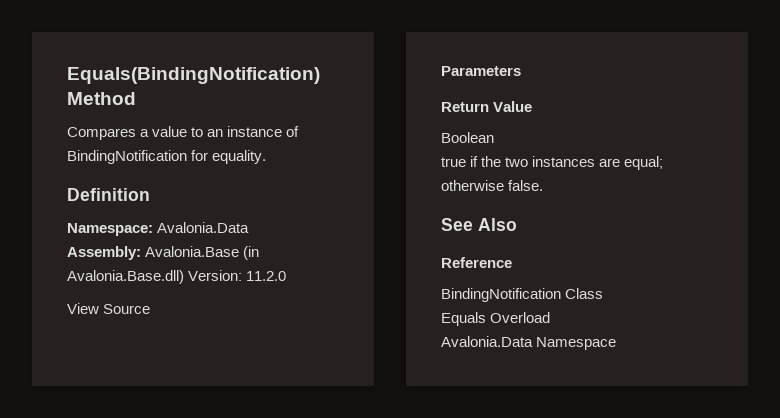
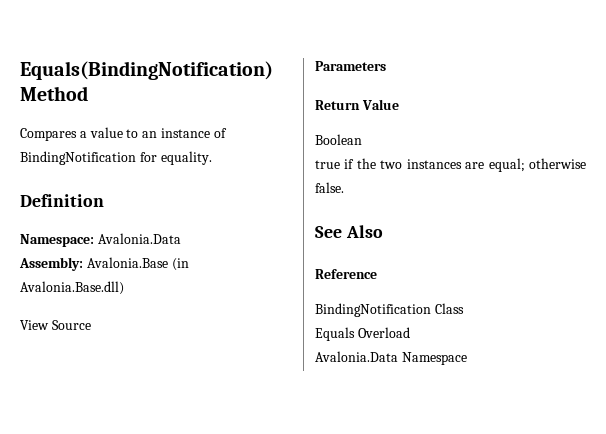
- Assembly: Avalonia.Base (in Avalonia.Base.dll) Version: 11.2.0
+ Assembly: Avalonia.Base (in Avalonia.Base.dll)

